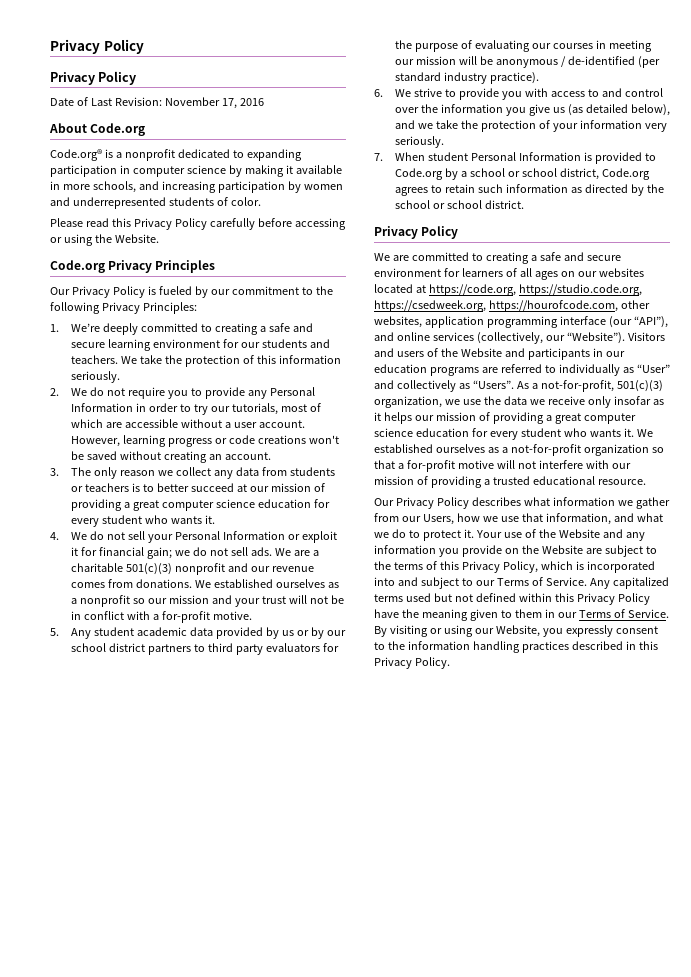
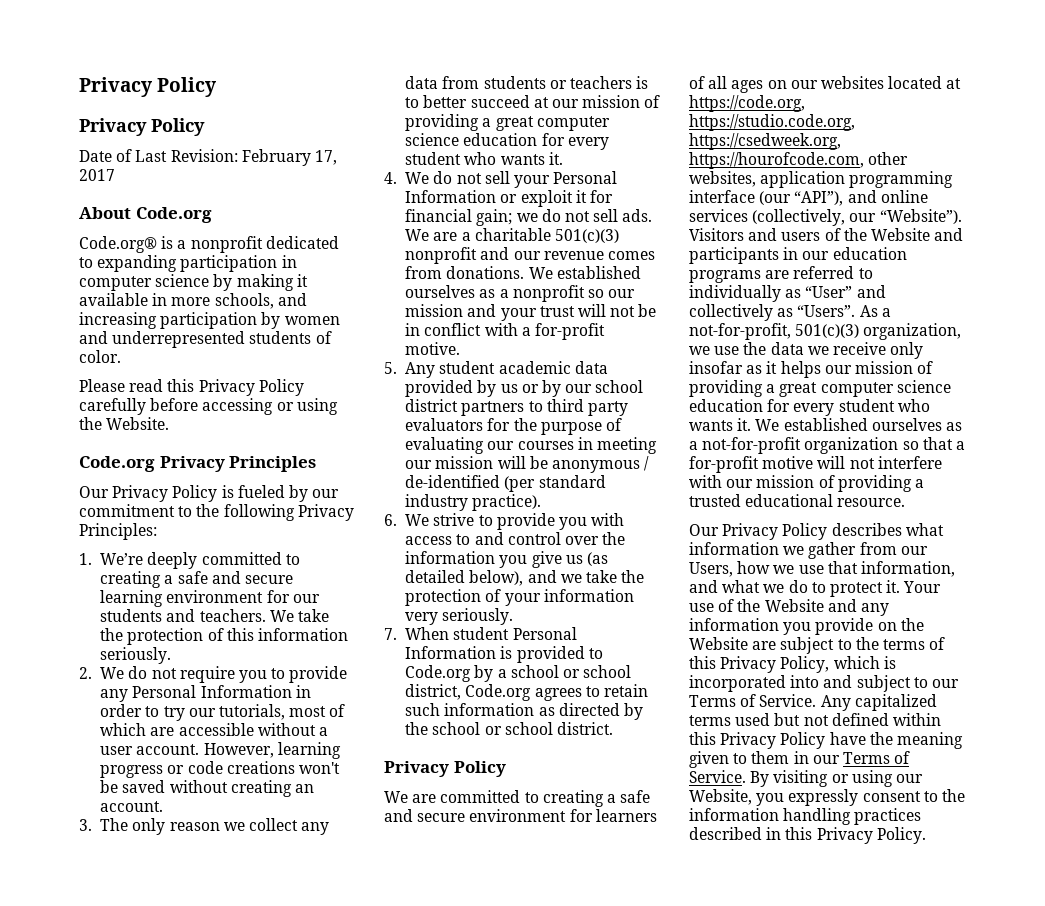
- Date of Last Revision: November 17, 2016
+ Date of Last Revision: February 17, 2017

